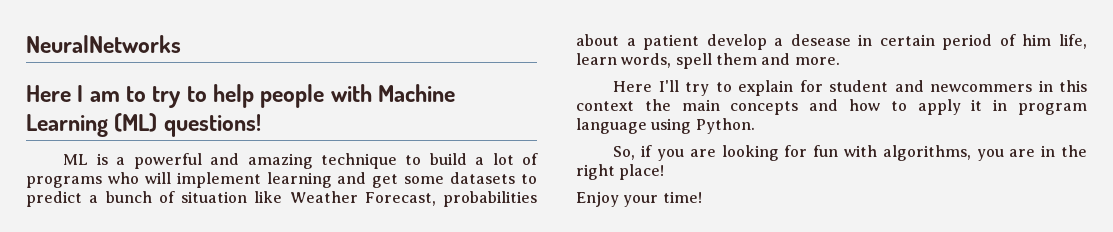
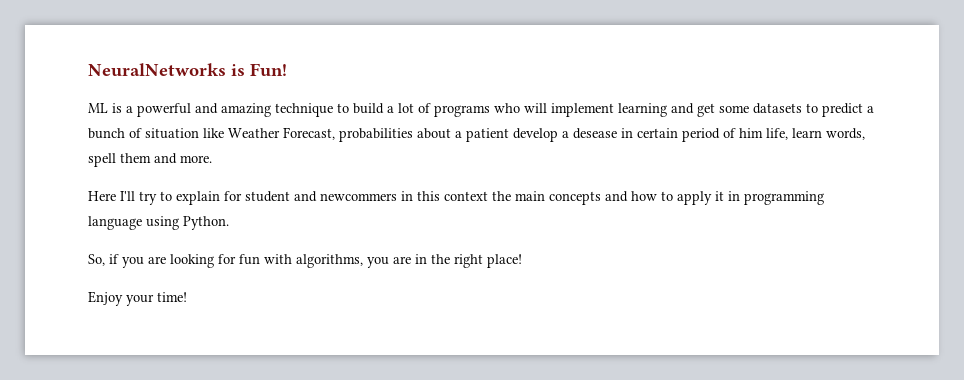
- NeuralNetworks
- Here I am to try to help people with Machine Learning (ML) questions!
+ NeuralNetworks is Fun!
- Here I'll try to explain for student and newcommers in this context the main concepts and how to apply it in program language using Python.
+ Here I'll try to explain for student and newcommers in this context the main concepts and how to apply it in programming language using Python.

